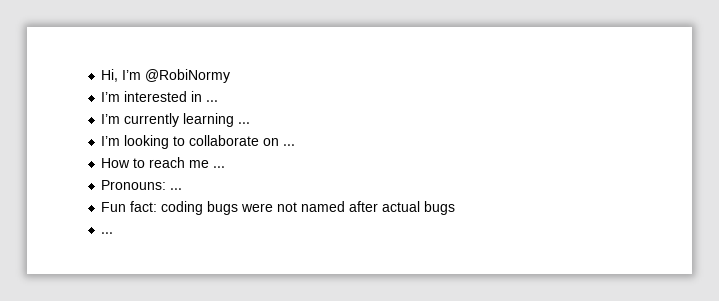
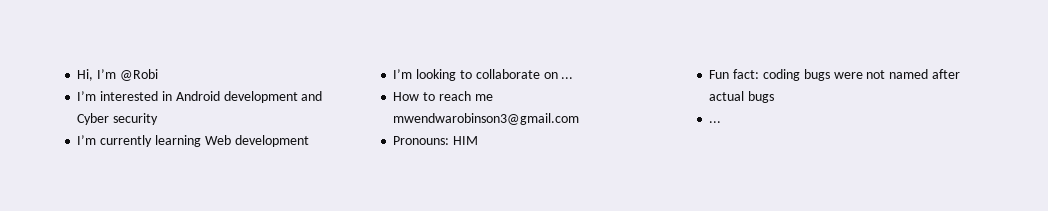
- Hi, I’m @RobiNormy
+ Hi, I’m @Robi
- I’m interested in ...
+ I’m interested in Android development and Cyber security
- I’m currently learning ...
+ I’m currently learning Web development
- How to reach me ...
+ How to reach me mwendwarobinson3@gmail.com
- Pronouns: ...
+ Pronouns: HIM

